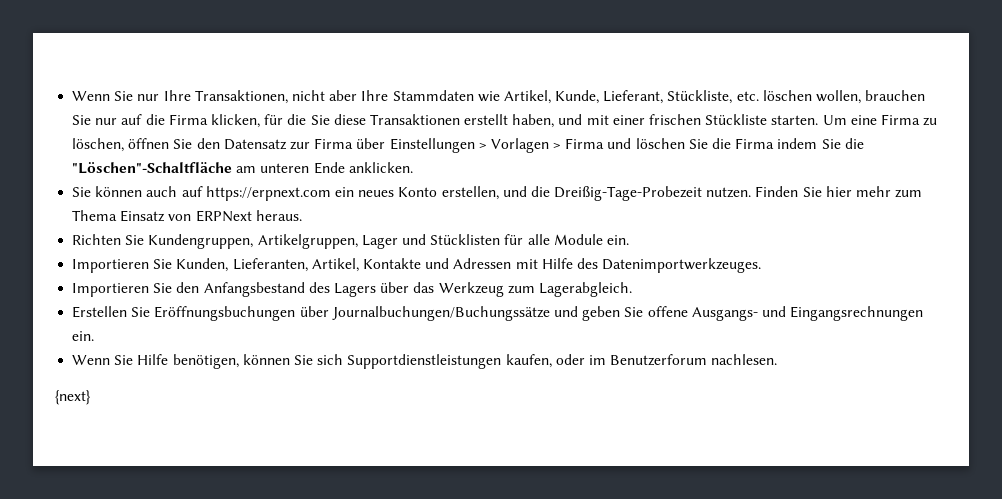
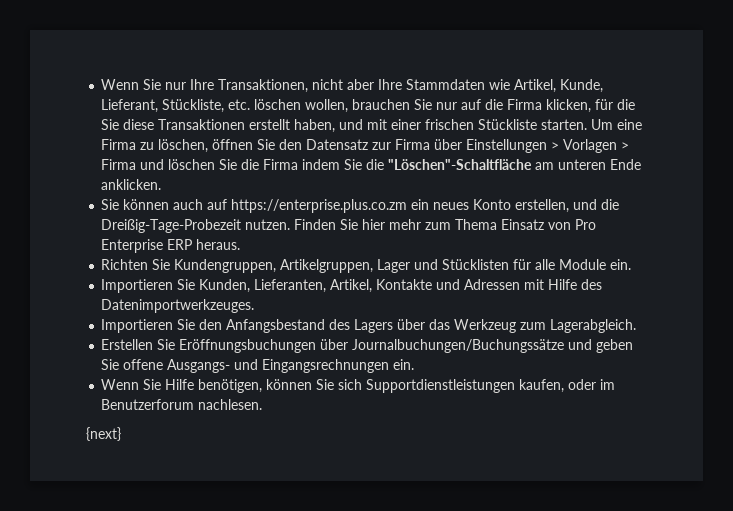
- Sie können auch auf https://erpnext.com ein neues Konto erstellen, und die Dreißig-Tage-Probezeit nutzen.
+ Sie können auch auf https://enterprise.plus.co.zm ein neues Konto erstellen, und die Dreißig-Tage-Probezeit nutzen.
- Finden Sie hier mehr zum Thema Einsatz von ERPNext heraus.
+ Finden Sie hier mehr zum Thema Einsatz von Pro Enterprise ERP heraus.

